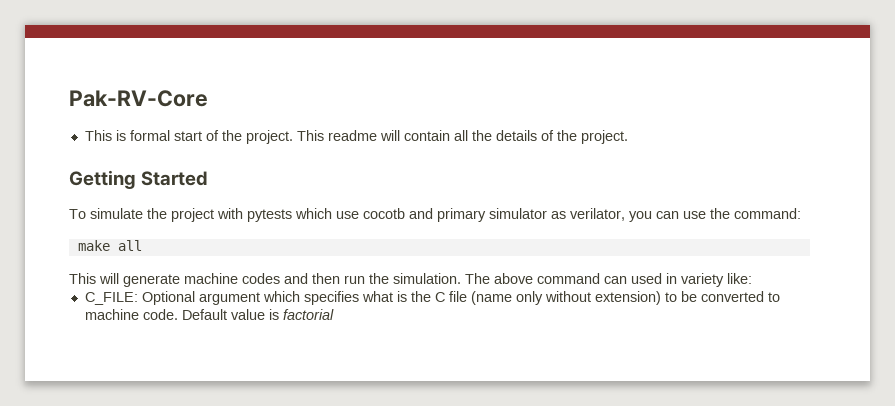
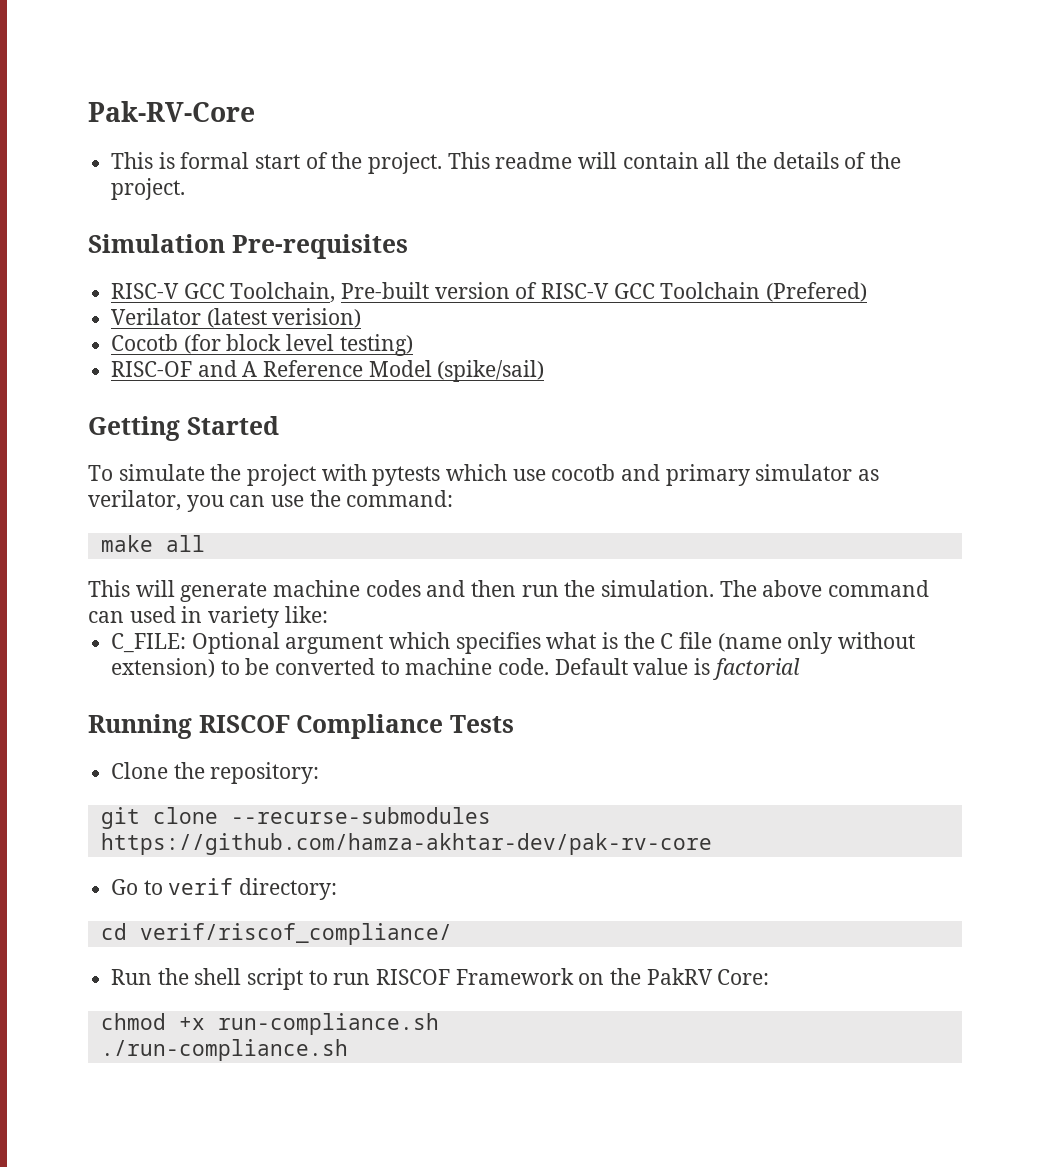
+ Simulation Pre-requisites
+ RISC-V GCC Toolchain, Pre-built version of RISC-V GCC Toolchain (Prefered)
+ Verilator (latest verision)
+ Cocotb (for block level testing)
+ RISC-OF and A Reference Model (spike/sail)
+ Running RISCOF Compliance Tests
+ Clone the repository:
+ git clone --recurse-submodules https://github.com/hamza-akhtar-dev/pak-rv-core
+ Go to verif directory:
+ cd verif/riscof_compliance/
+ Run the shell script to run RISCOF Framework on the PakRV Core:
+ chmod +x run-compliance.sh
+ ./run-compliance.sh

